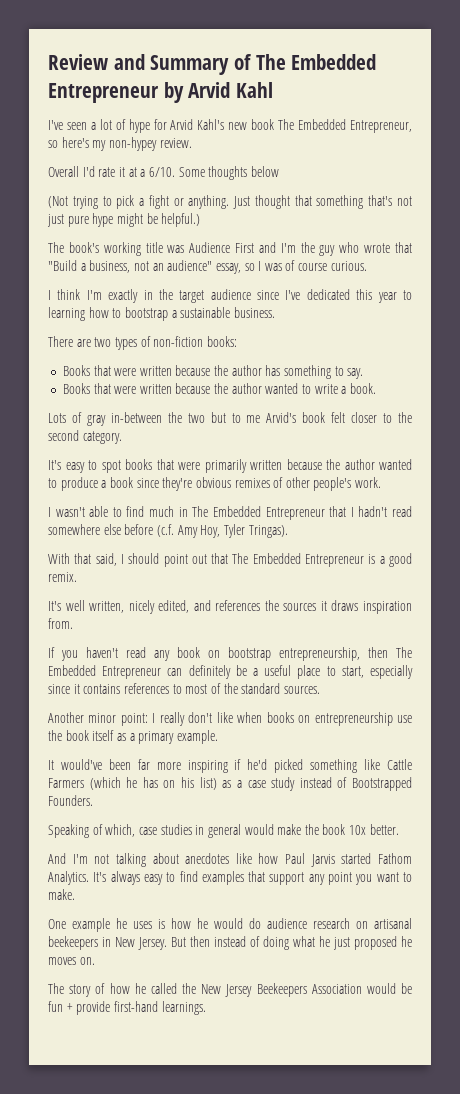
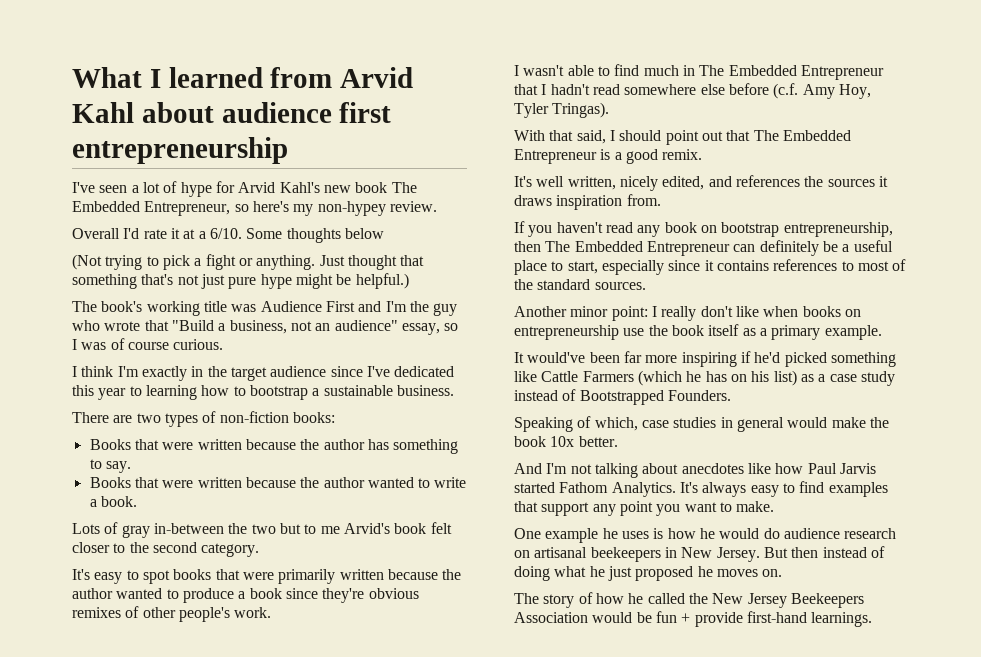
- Review and Summary of The Embedded Entrepreneur by Arvid Kahl
+ What I learned from Arvid Kahl about audience first entrepreneurship

